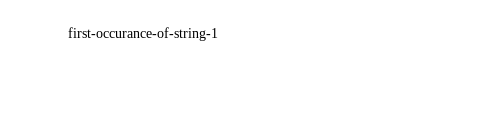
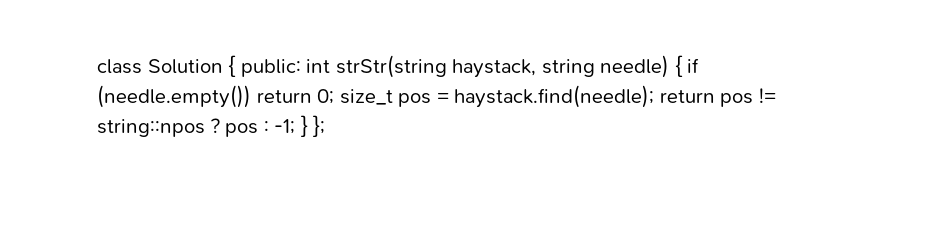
- first-occurance-of-string-1
+ class Solution { public: int strStr(string haystack, string needle) { if (needle.empty()) return 0; size_t pos = haystack.find(needle); return pos != string::npos ? pos : -1; } };

